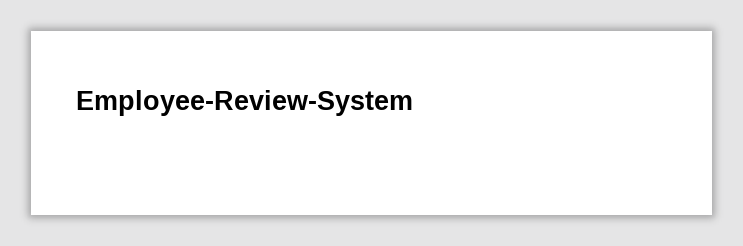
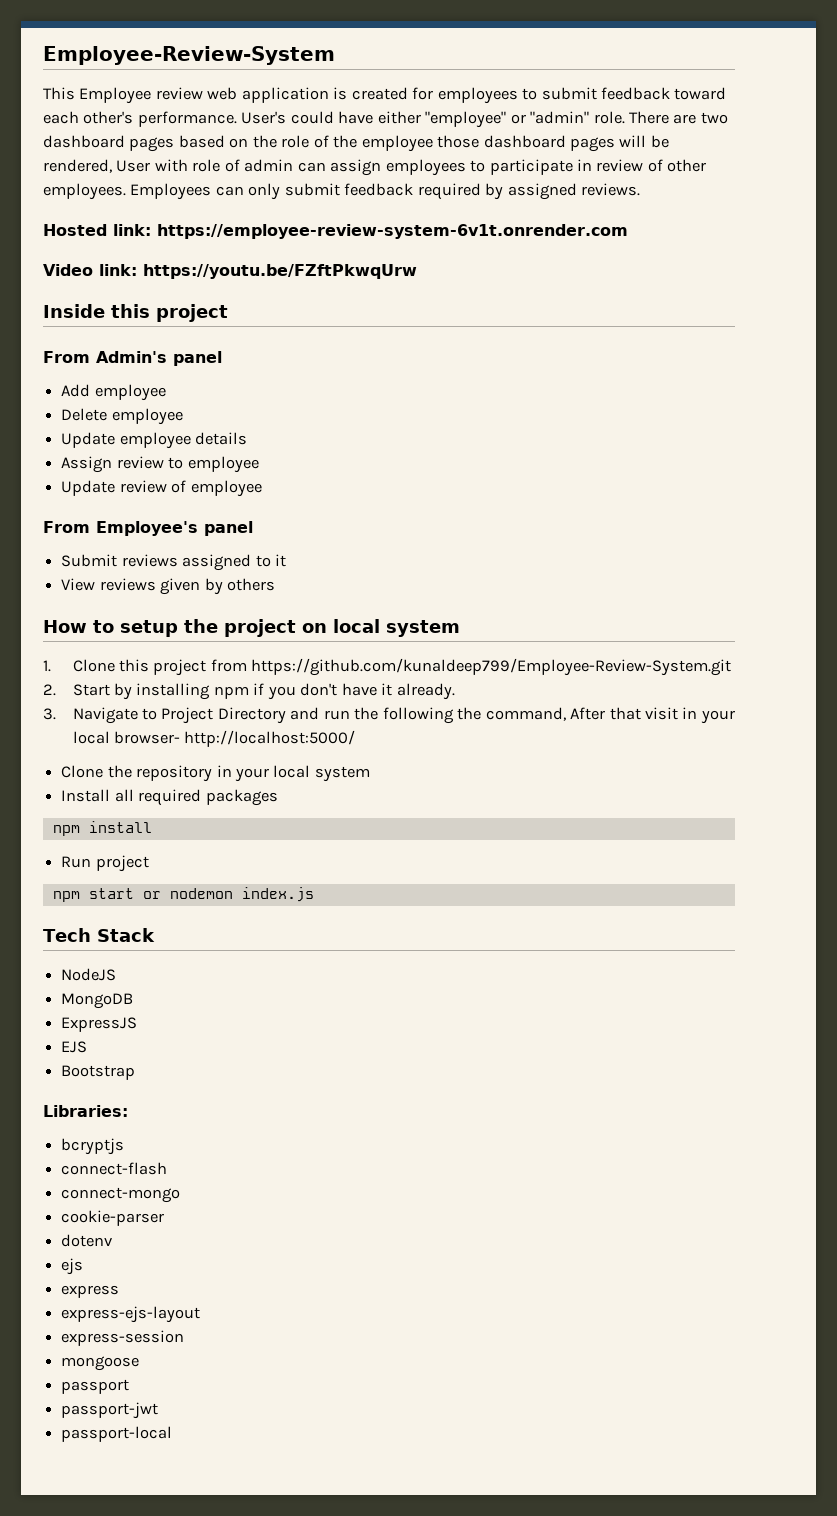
+ This Employee review web application is created for employees to submit feedback toward each other's performance. User's could have either "employee" or "admin" role. There are two dashboard pages based on the role of the employee those dashboard pages will be rendered, User with role of admin can assign employees to participate in review of other employees. Employees can only submit feedback required by assigned reviews.
+ Hosted link: https://employee-review-system-6v1t.onrender.com
+ Video link: https://youtu.be/FZftPkwqUrw
+ Inside this project
+ From Admin's panel
+ Add employee
+ Delete employee
+ Update employee details
+ Assign review to employee
+ Update review of employee
+ From Employee's panel
+ Submit reviews assigned to it
+ View reviews given by others
+ How to setup the project on local system
+ 1. Clone this project from https://github.com/kunaldeep799/Employee-Review-System.git
+ 2. Start by installing npm if you don't have it already.
+ 3. Navigate to Project Directory and run the following the command, After that visit in your local browser- http://localhost:5000/
+ Clone the repository in your local system
+ Install all required packages
+ npm install
+ Run project
+ npm start or nodemon index.js
+ Tech Stack
+ NodeJS
+ MongoDB
+ ExpressJS
+ EJS
+ Bootstrap
+ Libraries:
+ bcryptjs
+ connect-flash
+ connect-mongo
+ cookie-parser
+ dotenv
+ ejs
+ express
+ express-ejs-layout
+ express-session
+ mongoose
+ passport
+ passport-jwt
+ passport-local

